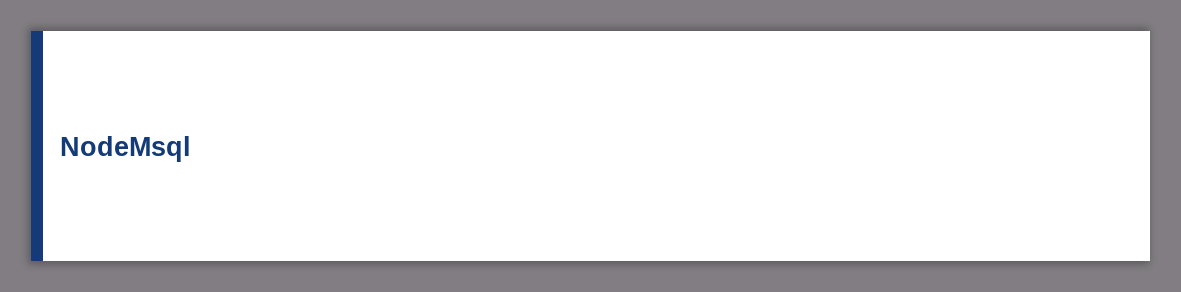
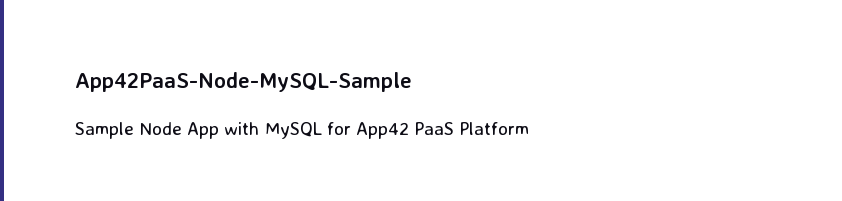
- NodeMsql
+ App42PaaS-Node-MySQL-Sample
+ Sample Node App with MySQL for App42 PaaS Platform

